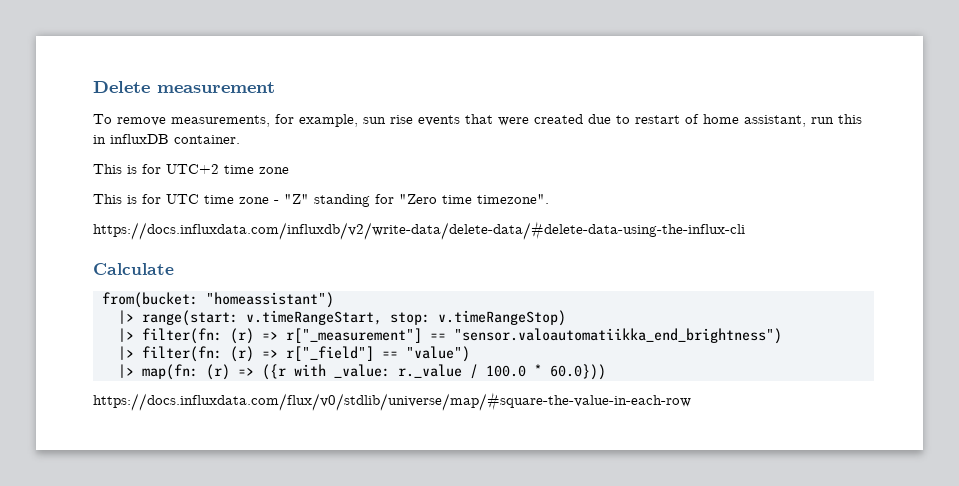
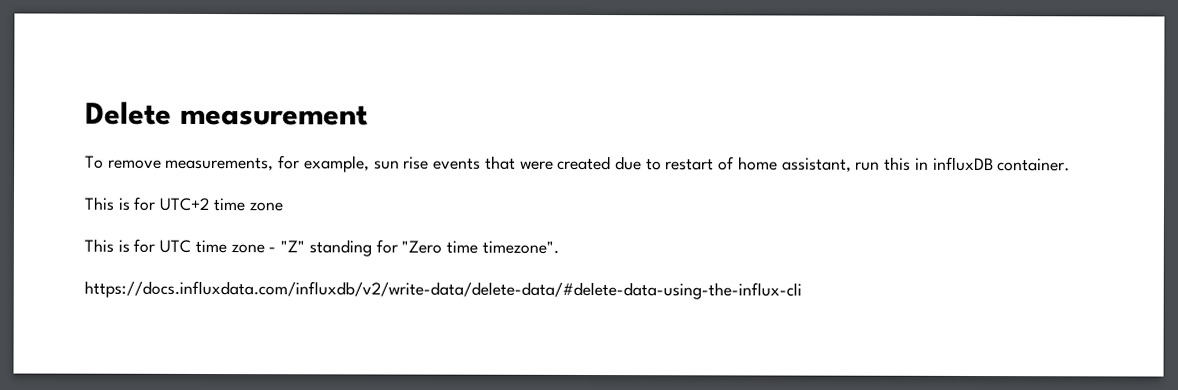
- Calculate
- from(bucket: "homeassistant")
- |> range(start: v.timeRangeStart, stop: v.timeRangeStop)
- |> filter(fn: (r) => r["_measurement"] == "sensor.valoautomatiikka_end_brightness")
- |> filter(fn: (r) => r["_field"] == "value")
- |> map(fn: (r) => ({r with _value: r._value / 100.0 * 60.0}))
- https://docs.influxdata.com/flux/v0/stdlib/universe/map/#square-the-value-in-each-row

